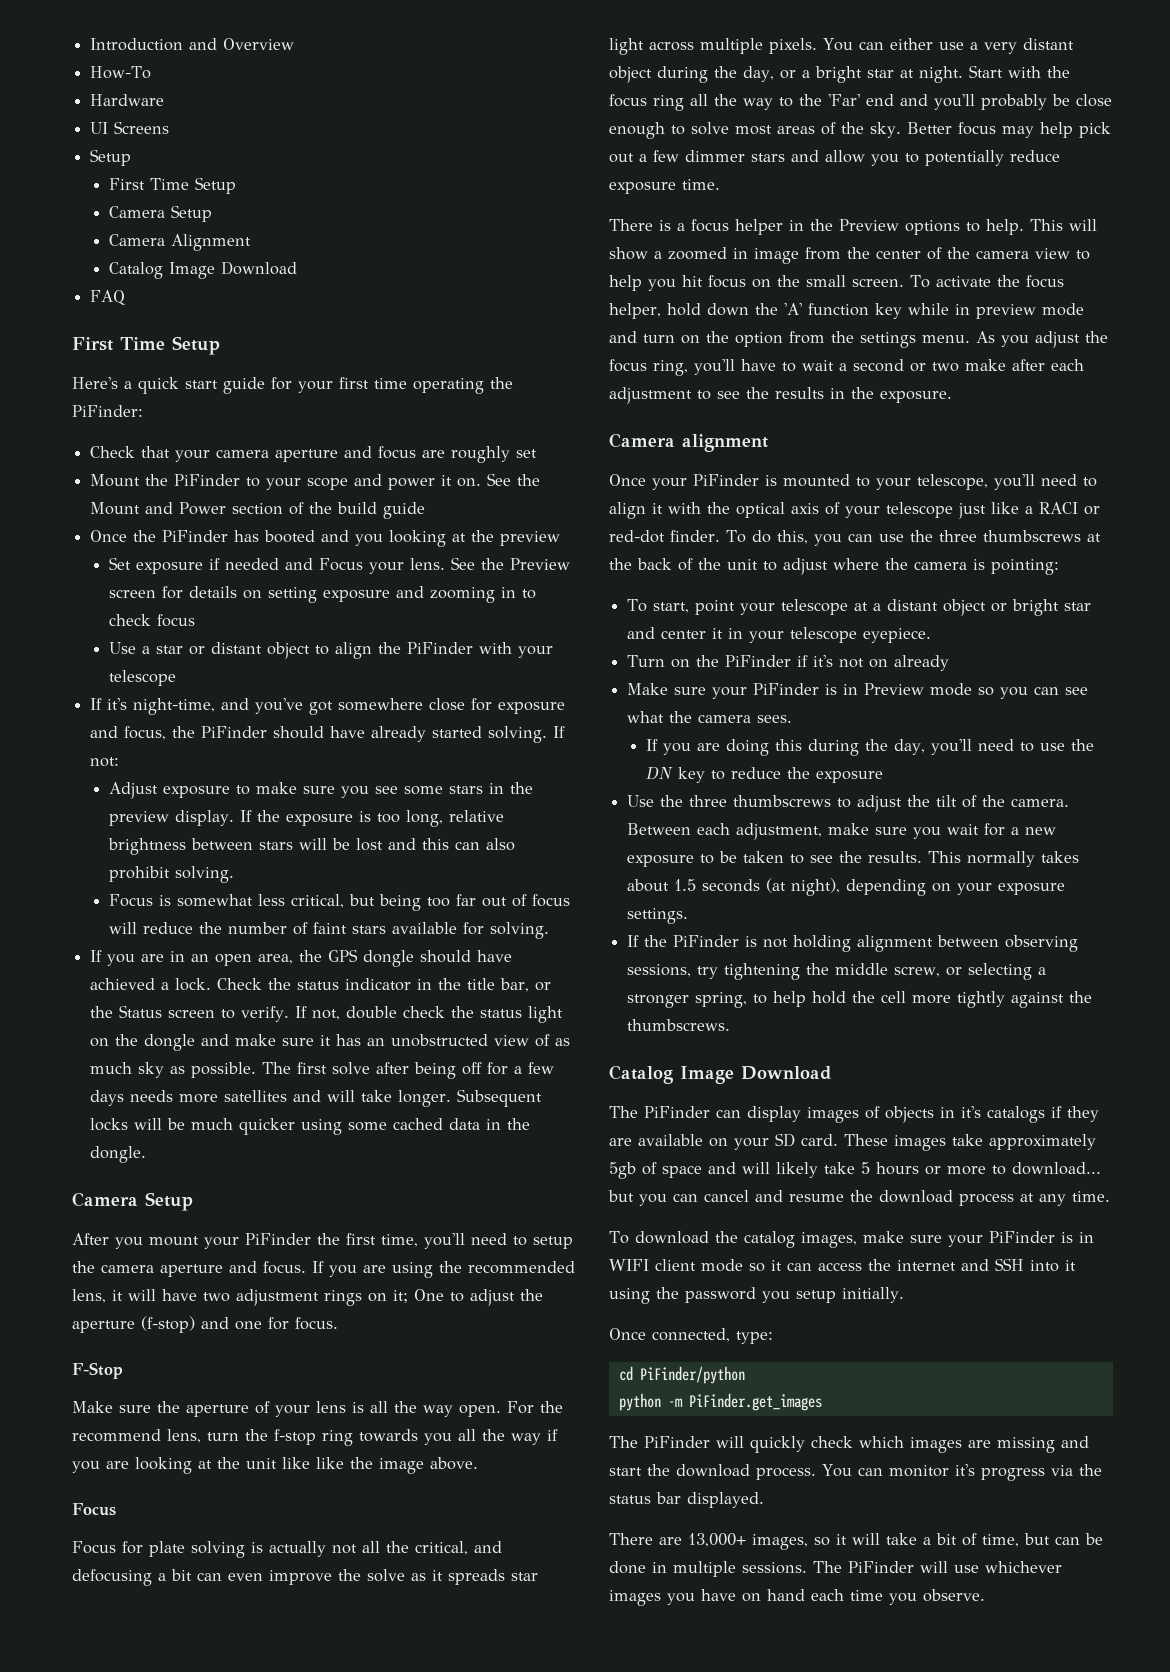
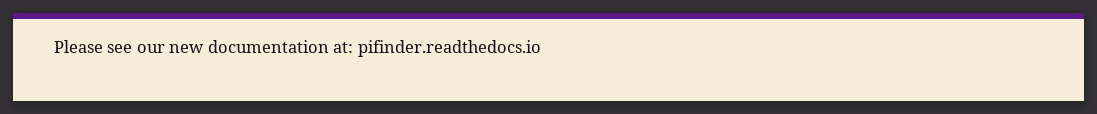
- Introduction and Overview
- How-To
- Hardware
- UI Screens
- Setup
- First Time Setup
- Camera Setup
- Camera Alignment
- Catalog Image Download
- FAQ
- First Time Setup
- Here's a quick start guide for your first time operating the PiFinder:
- Check that your camera aperture and focus are roughly set
- Mount the PiFinder to your scope and power it on. See the Mount and Power section of the build guide
- Once the PiFinder has booted and you looking at the preview
- Set exposure if needed and Focus your lens. See the Preview screen for details on setting exposure and zooming in to check focus
- Use a star or distant object to align the PiFinder with your telescope
- If it's night-time, and you've got somewhere close for exposure and focus, the PiFinder should have already started solving. If not:
- Adjust exposure to make sure you see some stars in the preview display. If the exposure is too long, relative brightness between stars will be lost and this can also prohibit solving.
- Focus is somewhat less critical, but being too far out of focus will reduce the number of faint stars available for solving.
- If you are in an open area, the GPS dongle should have achieved a lock. Check the status indicator in the title bar, or the Status screen to verify. If not, double check the status light on the dongle and make sure it has an unobstructed view of as much sky as possible. The first solve after being off for a few days needs more satellites and will take longer. Subsequent locks will be much quicker using some cached data in the dongle.
- Camera Setup
- After you mount your PiFinder the first time, you'll need to setup the camera aperture and focus. If you are using the recommended lens, it will have two adjustment rings on it; One to adjust the aperture (f-stop) and one for focus.
- F-Stop
- Make sure the aperture of your lens is all the way open. For the recommend lens, turn the f-stop ring towards you all the way if you are looking at the unit like like the image above.
- Focus
- Focus for plate solving is actually not all the critical, and defocusing a bit can even improve the solve as it spreads star light across multiple pixels. You can either use a very distant object during the day, or a bright star at night. Start with the focus ring all the way to the 'Far' end and you'll probably be close enough to solve most areas of the sky. Better focus may help pick out a few dimmer stars and allow you to potentially reduce exposure time.
- There is a focus helper in the Preview options to help. This will show a zoomed in image from the center of the camera view to help you hit focus on the small screen. To activate the focus helper, hold down the 'A' function key while in preview mode and turn on the option from the settings menu. As you adjust the focus ring, you'll have to wait a second or two make after each adjustment to see the results in the exposure.
- Camera alignment
- Once your PiFinder is mounted to your telescope, you'll need to align it with the optical axis of your telescope just like a RACI or red-dot finder. To do this, you can use the three thumbscrews at the back of the unit to adjust where the camera is pointing:
- To start, point your telescope at a distant object or bright star and center it in your telescope eyepiece.
- Turn on the PiFinder if it's not on already
- Make sure your PiFinder is in Preview mode so you can see what the camera sees.
- If you are doing this during the day, you'll need to use the DN key to reduce the exposure
- Use the three thumbscrews to adjust the tilt of the camera. Between each adjustment, make sure you wait for a new exposure to be taken to see the results. This normally takes about 1.5 seconds (at night), depending on your exposure settings.
- If the PiFinder is not holding alignment between observing sessions, try tightening the middle screw, or selecting a stronger spring, to help hold the cell more tightly against the thumbscrews.
- Catalog Image Download
- The PiFinder can display images of objects in it's catalogs if they are available on your SD card. These images take approximately 5gb of space and will likely take 5 hours or more to download... but you can cancel and resume the download process at any time.
- To download the catalog images, make sure your PiFinder is in WIFI client mode so it can access the internet and SSH into it using the password you setup initially.
- Once connected, type:
- cd PiFinder/python
- python -m PiFinder.get_images
- The PiFinder will quickly check which images are missing and start the download process. You can monitor it's progress via the status bar displayed.
- There are 13,000+ images, so it will take a bit of time, but can be done in multiple sessions. The PiFinder will use whichever images you have on hand each time you observe.
+ Please see our new documentation at: pifinder.readthedocs.io

